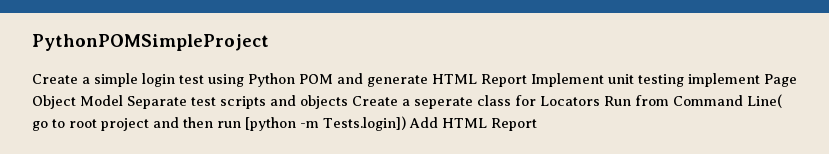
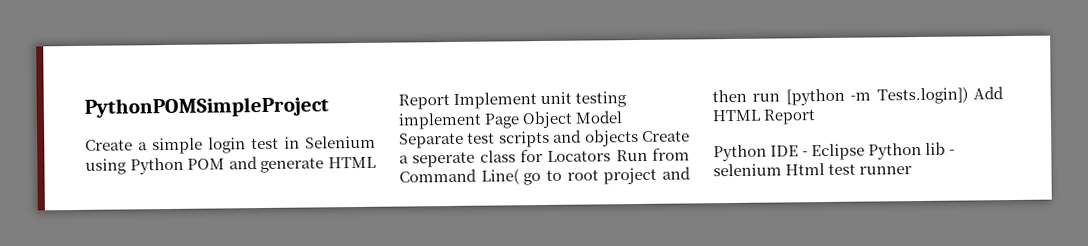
- Create a simple login test using Python POM and generate HTML Report Implement unit testing implement Page Object Model Separate test scripts and objects Create a seperate class for Locators Run from Command Line( go to root project and then run [python -m Tests.login]) Add HTML Report
+ Create a simple login test in Selenium using Python POM and generate HTML Report Implement unit testing implement Page Object Model Separate test scripts and objects Create a seperate class for Locators Run from Command Line( go to root project and then run [python -m Tests.login]) Add HTML Report
+ Python IDE - Eclipse Python lib - selenium Html test runner

